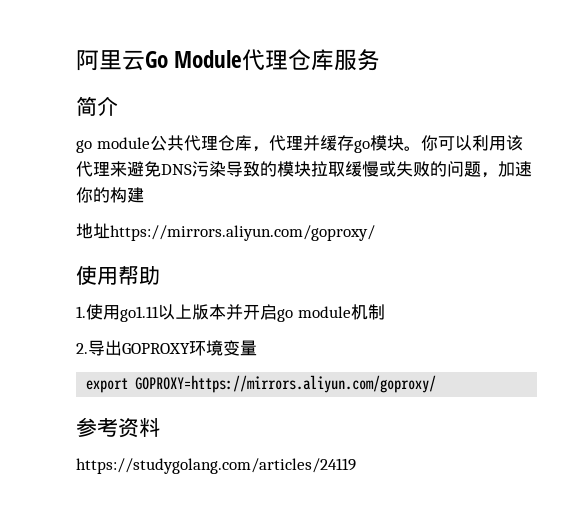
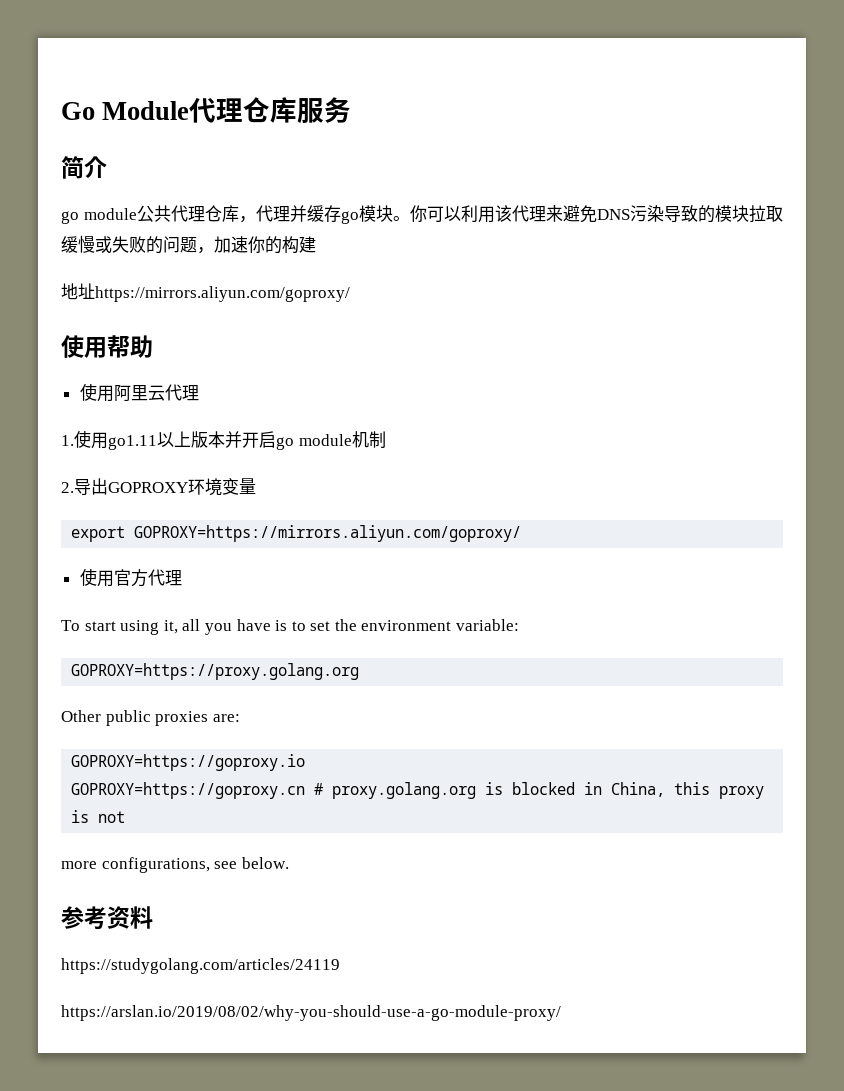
- 阿里云Go Module代理仓库服务
+ Go Module代理仓库服务
+ 使用阿里云代理
+ 使用官方代理
+ To start using it, all you have is to set the environment variable:
+ GOPROXY=https://proxy.golang.org
+ Other public proxies are:
+ GOPROXY=https://goproxy.io
+ GOPROXY=https://goproxy.cn # proxy.golang.org is blocked in China, this proxy is not
+ more configurations, see below.
+ https://arslan.io/2019/08/02/why-you-should-use-a-go-module-proxy/

